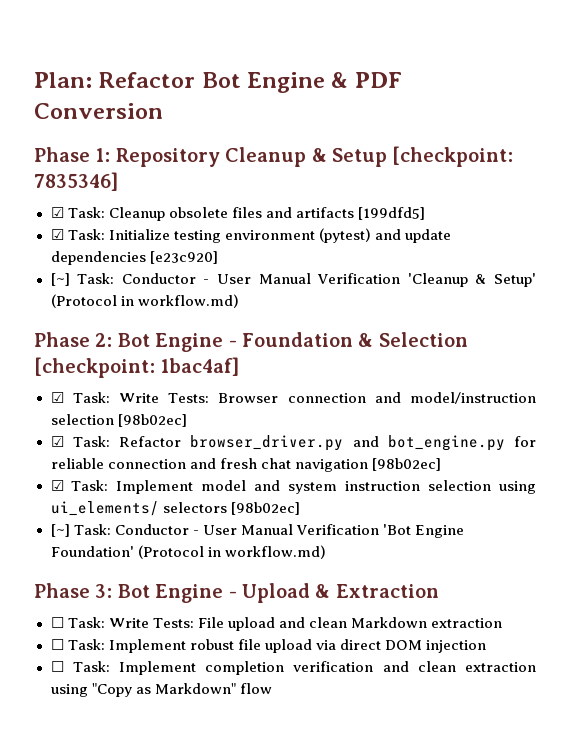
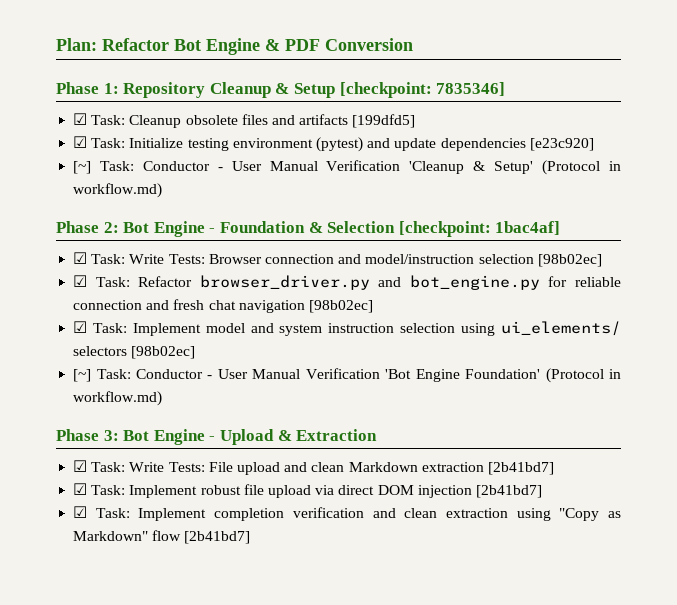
- ☐ Task: Write Tests: File upload and clean Markdown extraction
- ☐ Task: Implement robust file upload via direct DOM injection
- ☐ Task: Implement completion verification and clean extraction using "Copy as Markdown" flow
+ ☑ Task: Write Tests: File upload and clean Markdown extraction [2b41bd7]
+ ☑ Task: Implement robust file upload via direct DOM injection [2b41bd7]
+ ☑ Task: Implement completion verification and clean extraction using "Copy as Markdown" flow [2b41bd7]

